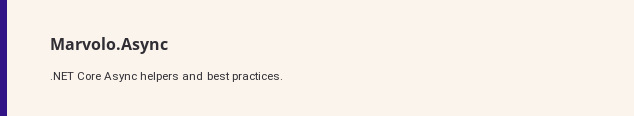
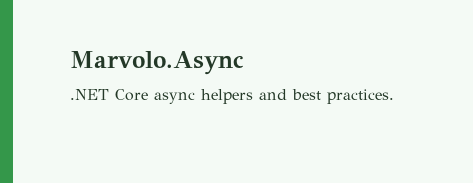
- .NET Core Async helpers and best practices.
+ .NET Core async helpers and best practices.

